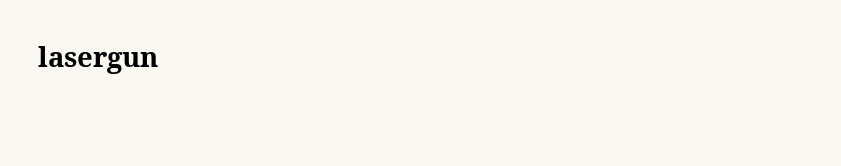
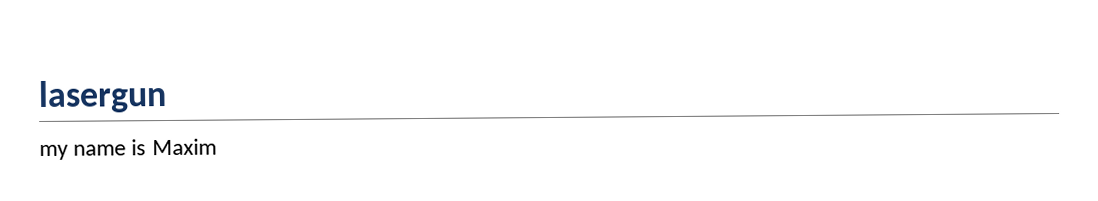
+ my name is Maxim

